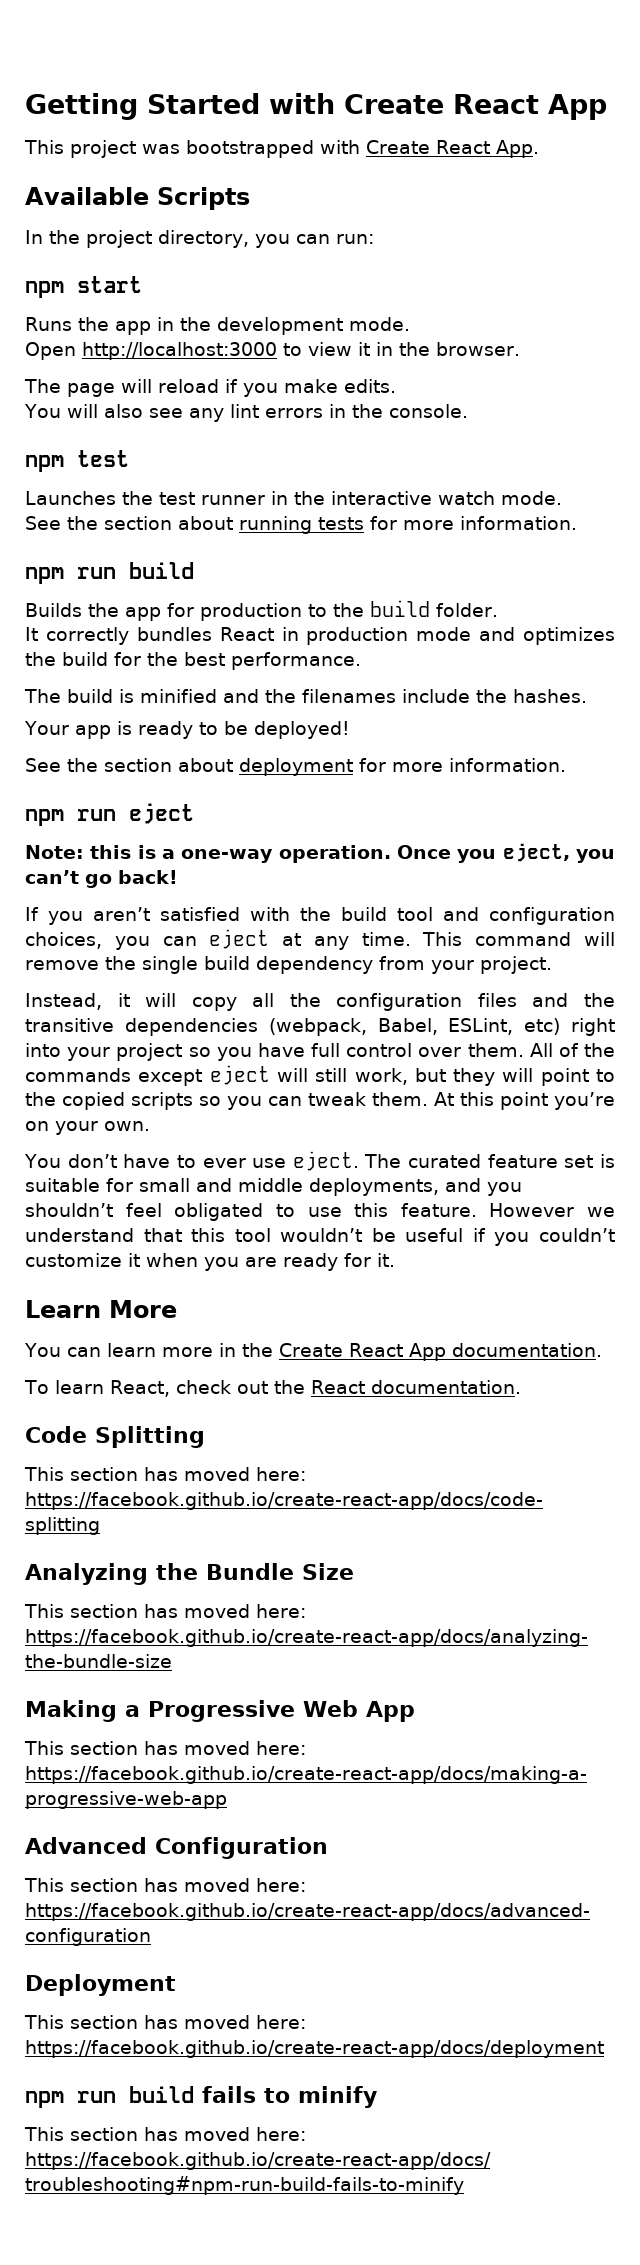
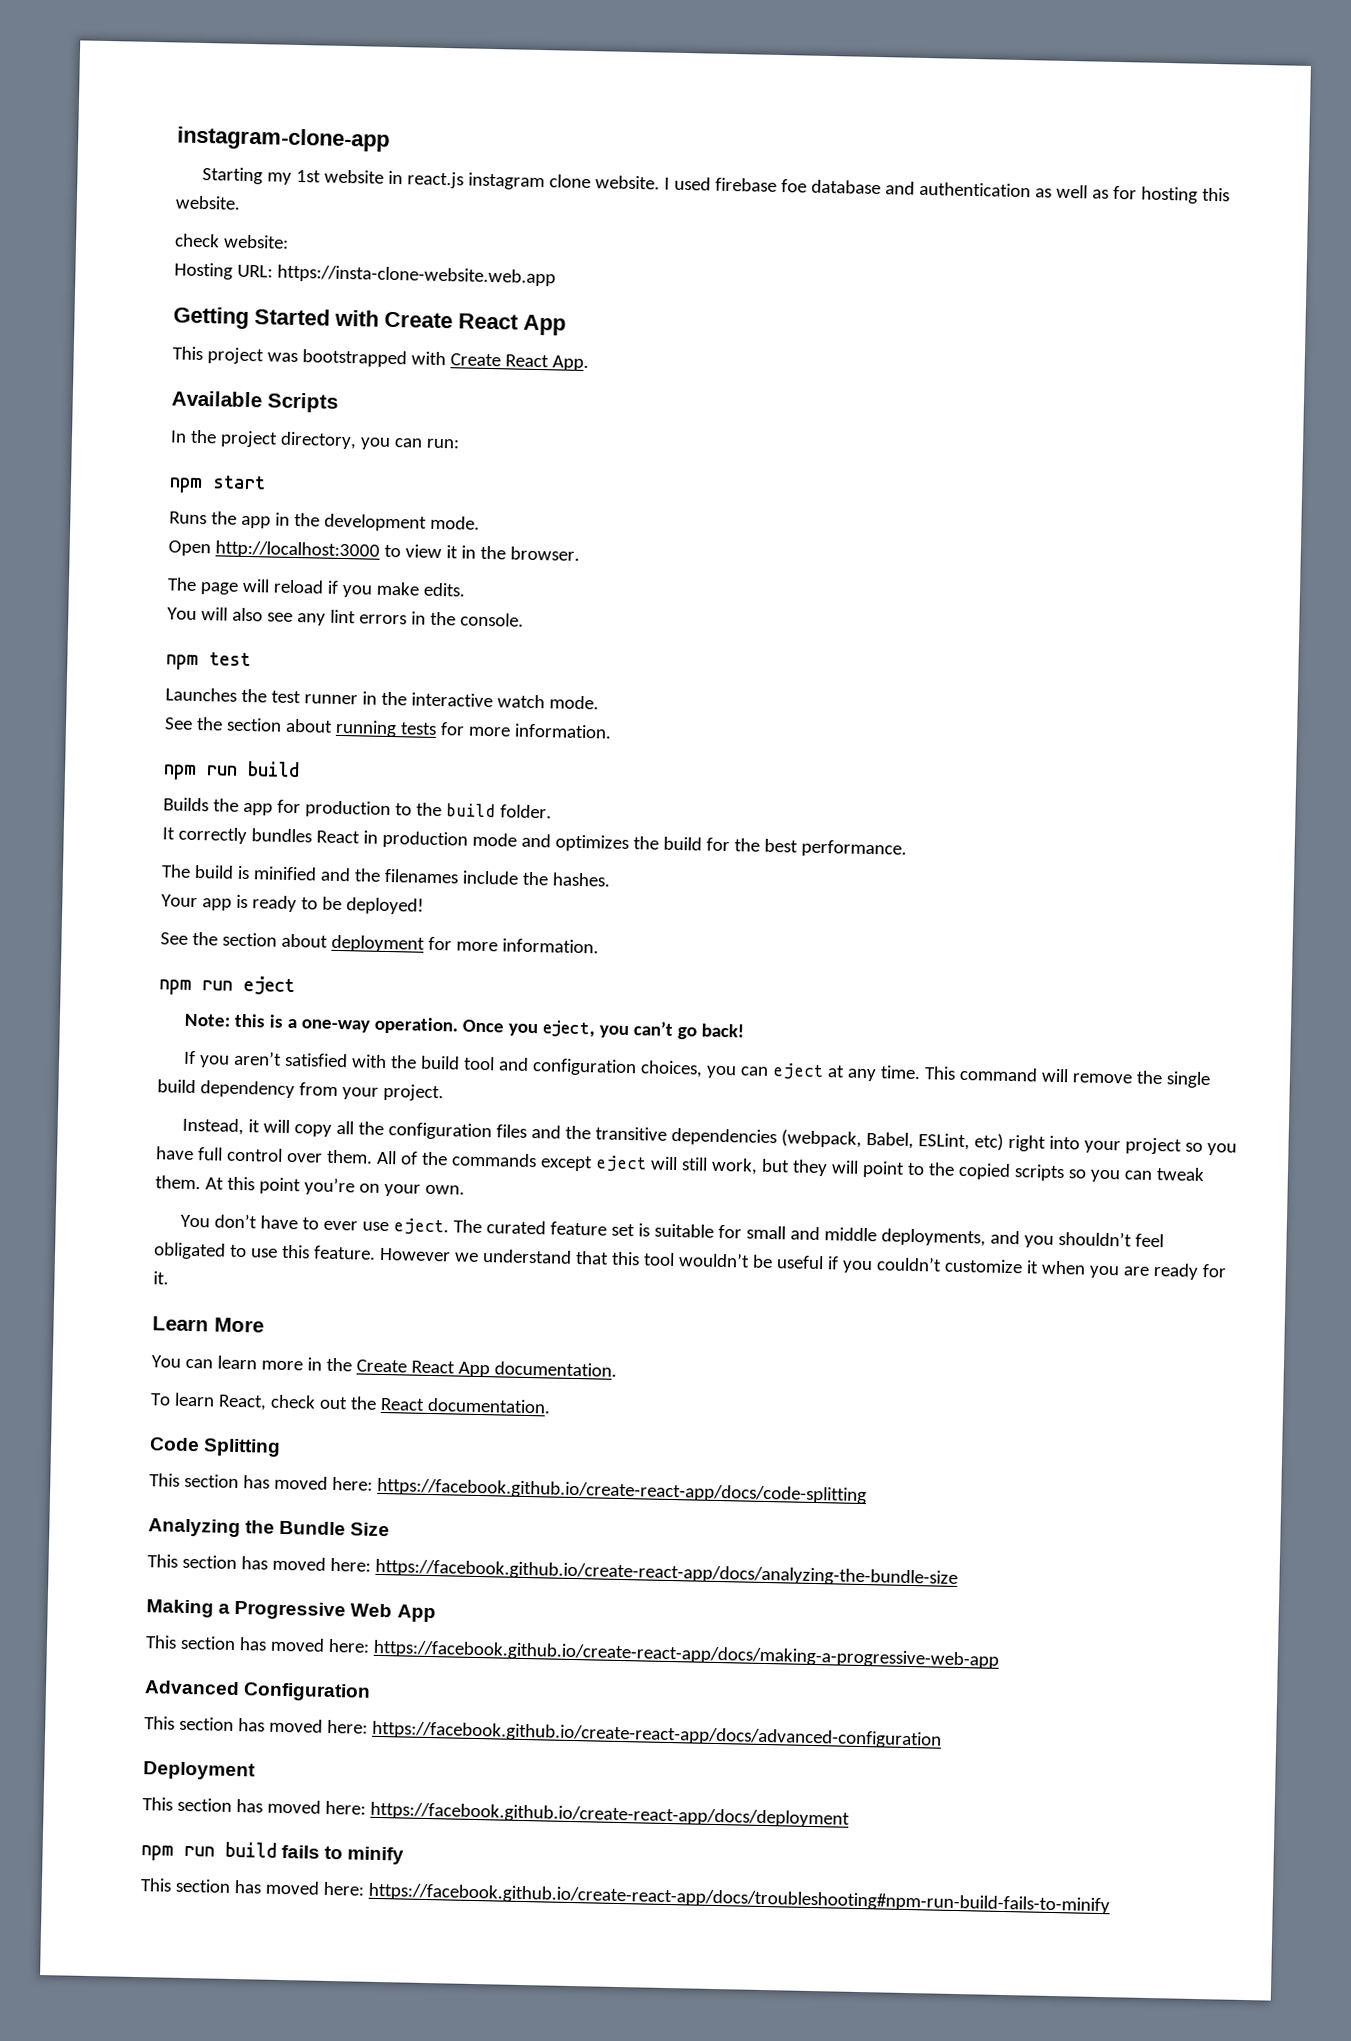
+ instagram-clone-app
+ Starting my 1st website in react.js instagram clone website. I used firebase foe database and authentication as well as for hosting this website.
+ check website:
+ Hosting URL: https://insta-clone-website.web.app

